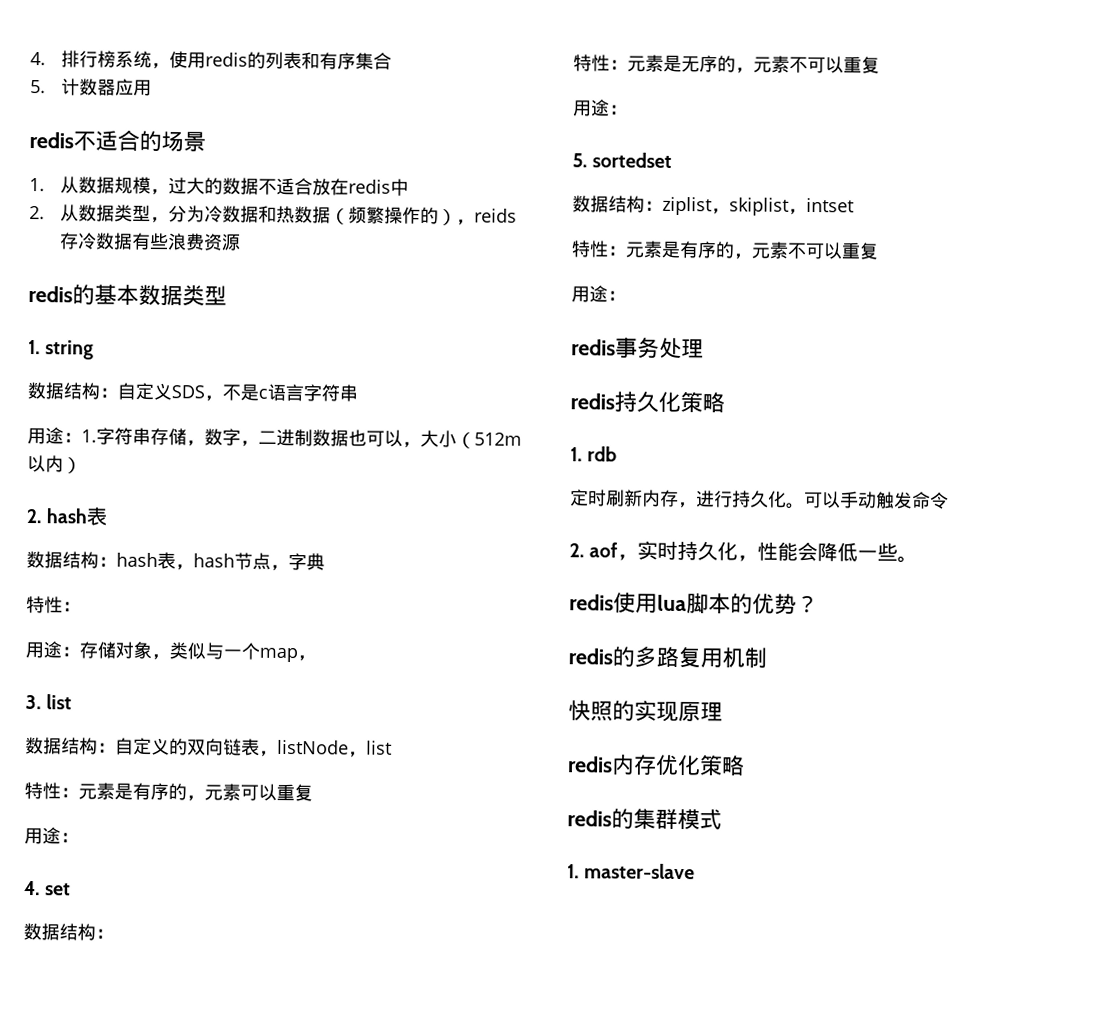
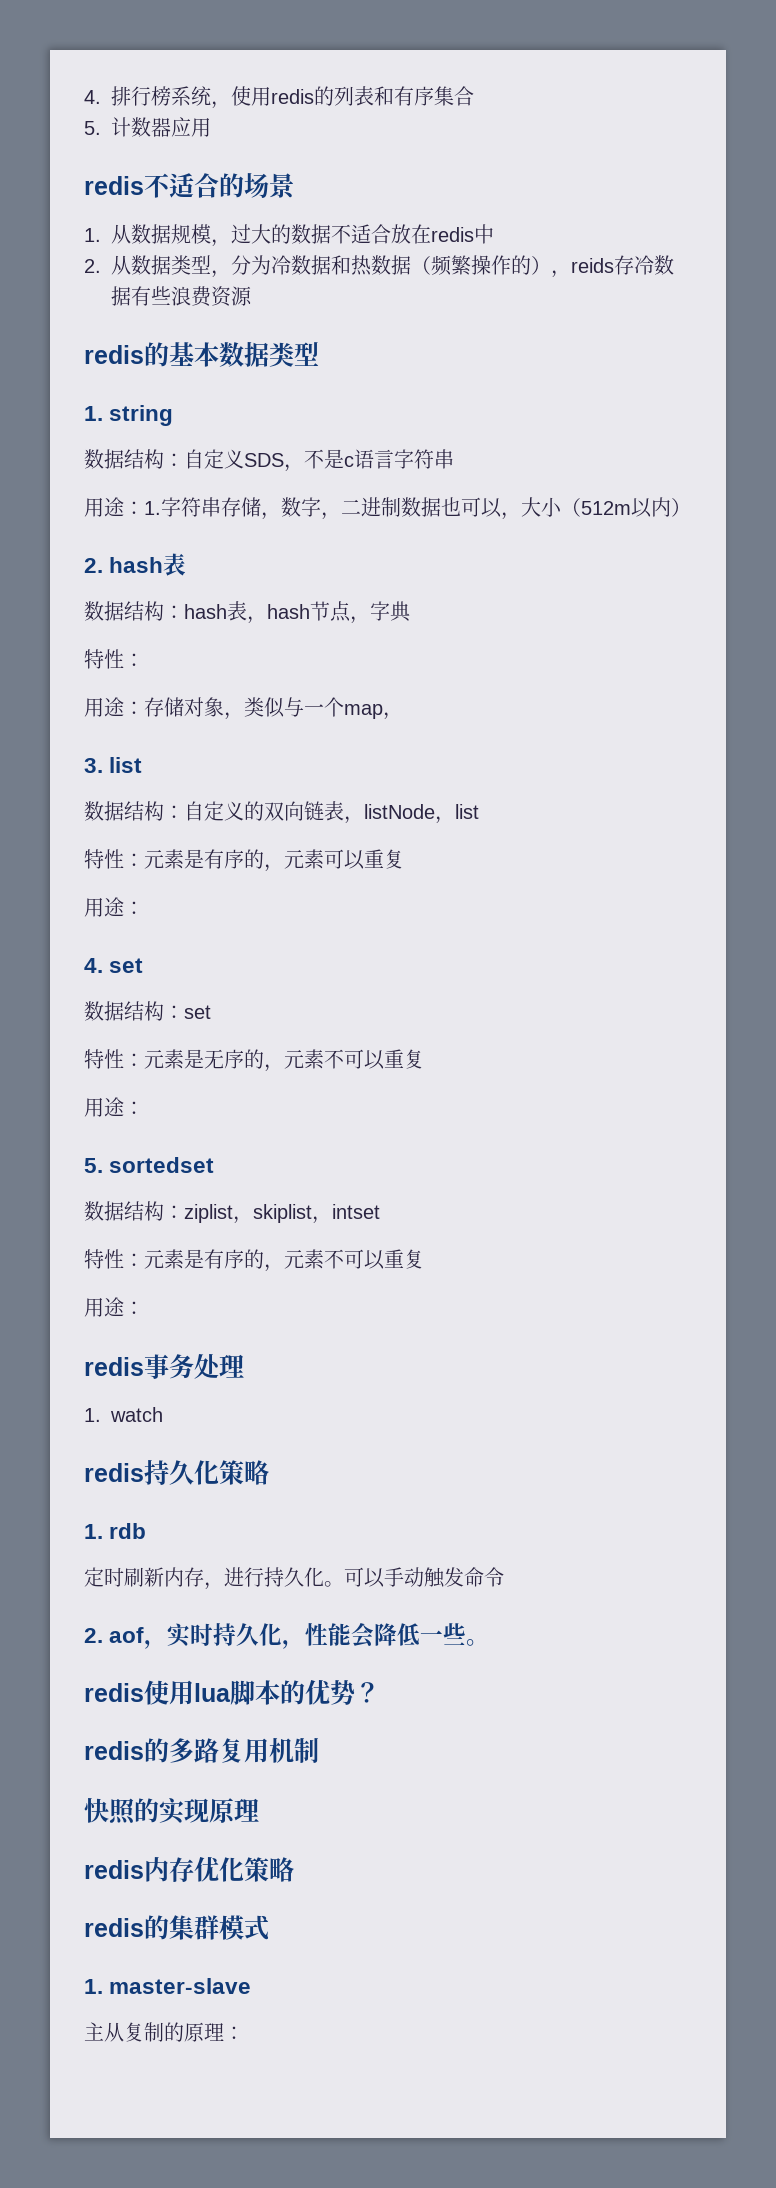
  4. set
- 数据结构：
+ 数据结构：set
+ 1. watch
+ 主从复制的原理：

